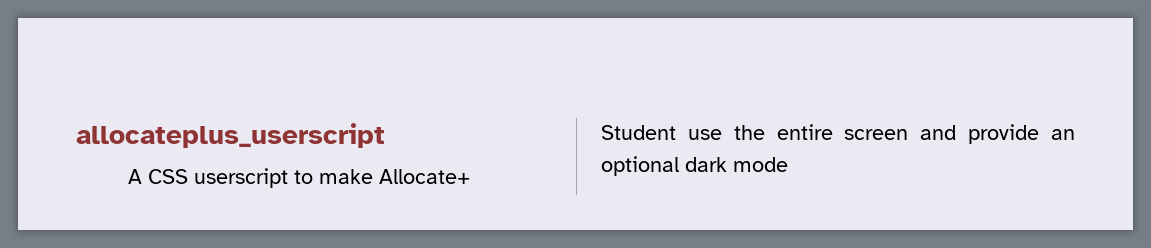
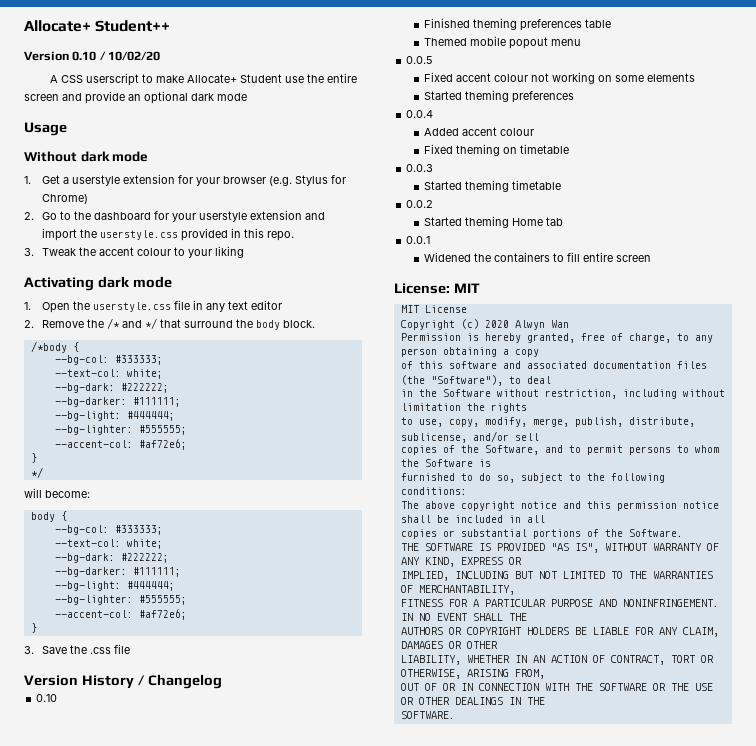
- allocateplus_userscript
+ Allocate+ Student++
+ Version 0.10 / 10/02/20
+ Usage
+ Without dark mode
+ 1. Get a userstyle extension for your browser (e.g. Stylus for Chrome)
+ 2. Go to the dashboard for your userstyle extension and import the userstyle.css provided in this repo.
+ 3. Tweak the accent colour to your liking
+ Activating dark mode
+ 1. Open the userstyle.css file in any text editor
+ 2. Remove the /* and */ that surround the body block.
+ /*body {
+ --bg-col: #333333;
+ --text-col: white;
+ --bg-dark: #222222;
+ --bg-darker: #111111;
+ --bg-light: #444444;
+ --bg-lighter: #555555;
+ --accent-col: #af72e6;
+ }
+ */
+ will become:
+ body {
+ --bg-col: #333333;
+ --text-col: white;
+ --bg-dark: #222222;
+ --bg-darker: #111111;
+ --bg-light: #444444;
+ --bg-lighter: #555555;
+ --accent-col: #af72e6;
+ }
+ 3. Save the .css file
+ Version History / Changelog
+ 0.10
+ Finished theming preferences table
+ Themed mobile popout menu
+ 0.0.5
+ Fixed accent colour not working on some elements
+ Started theming preferences
+ 0.0.4
+ Added accent colour
+ Fixed theming on timetable
+ 0.0.3
+ Started theming timetable
+ 0.0.2
+ Started theming Home tab
+ 0.0.1
+ Widened the containers to fill entire screen
+ License: MIT
+ MIT License
+ Copyright (c) 2020 Alwyn Wan
+ Permission is hereby granted, free of charge, to any person obtaining a copy
+ of this software and associated documentation files (the "Software"), to deal
+ in the Software without restriction, including without limitation the rights
+ to use, copy, modify, merge, publish, distribute, sublicense, and/or sell
+ copies of the Software, and to permit persons to whom the Software is
+ furnished to do so, subject to the following conditions:
+ The above copyright notice and this permission notice shall be included in all
+ copies or substantial portions of the Software.
+ THE SOFTWARE IS PROVIDED "AS IS", WITHOUT WARRANTY OF ANY KIND, EXPRESS OR
+ IMPLIED, INCLUDING BUT NOT LIMITED TO THE WARRANTIES OF MERCHANTABILITY,
+ FITNESS FOR A PARTICULAR PURPOSE AND NONINFRINGEMENT. IN NO EVENT SHALL THE
+ AUTHORS OR COPYRIGHT HOLDERS BE LIABLE FOR ANY CLAIM, DAMAGES OR OTHER
+ LIABILITY, WHETHER IN AN ACTION OF CONTRACT, TORT OR OTHERWISE, ARISING FROM,
+ OUT OF OR IN CONNECTION WITH THE SOFTWARE OR THE USE OR OTHER DEALINGS IN THE
+ SOFTWARE.

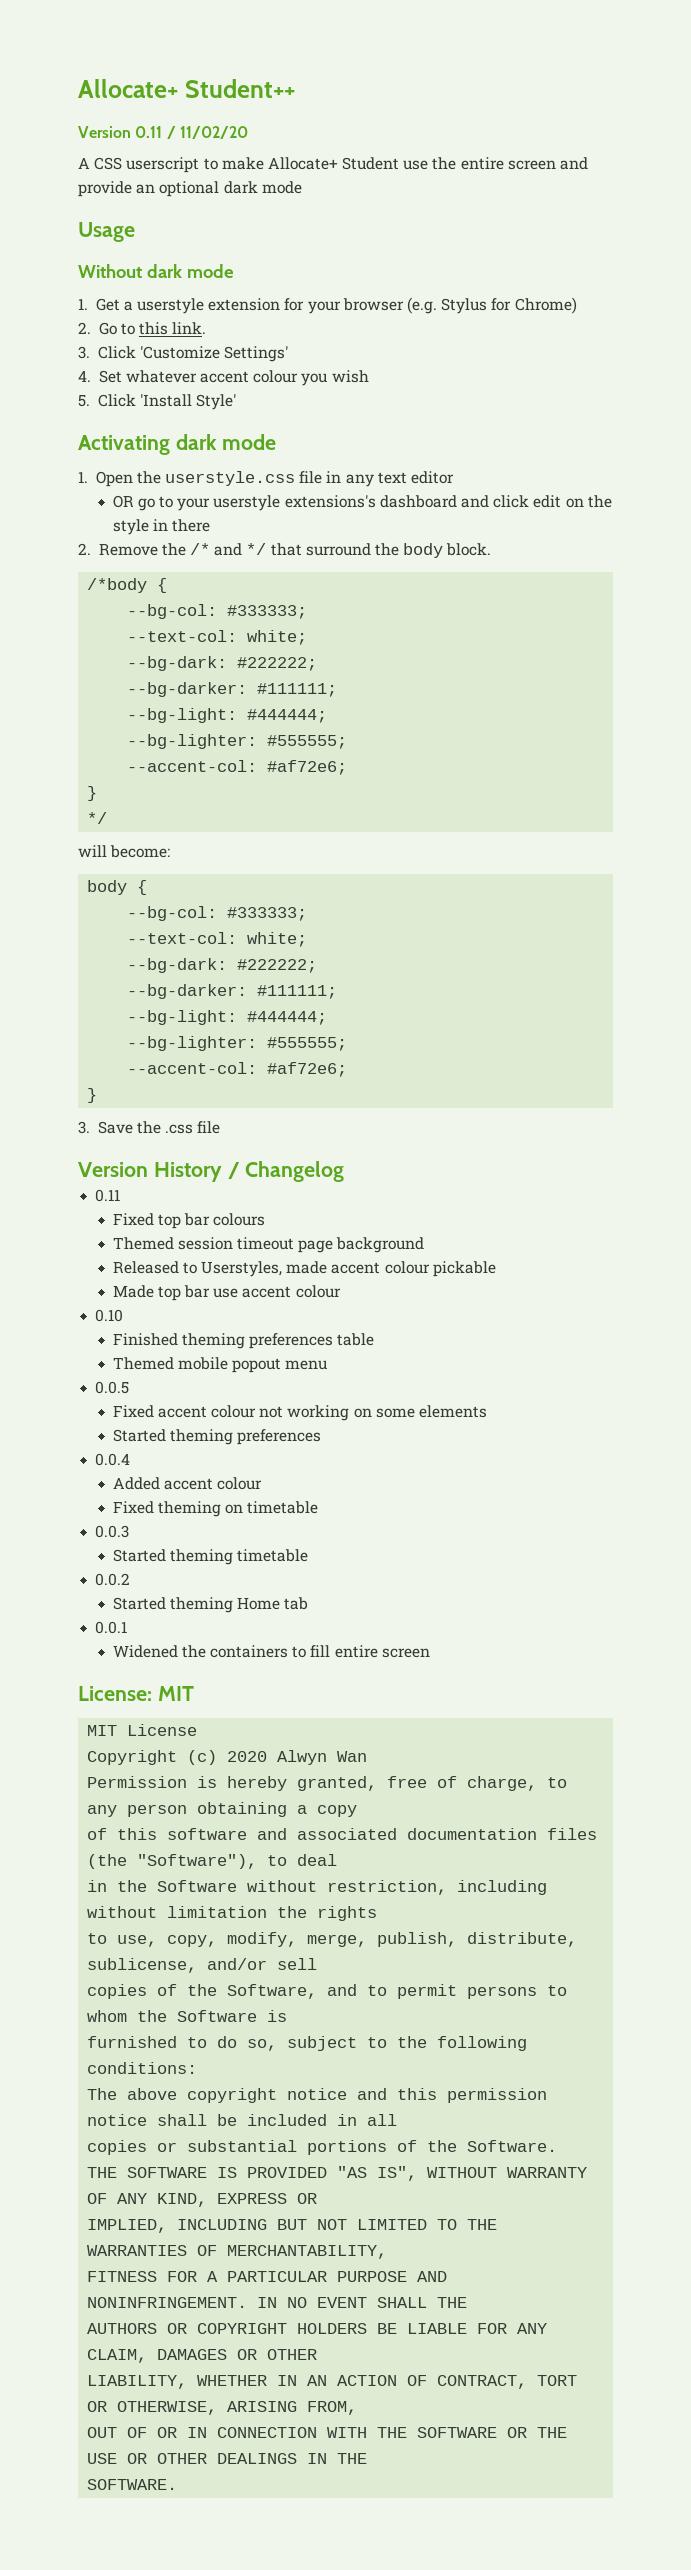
- Version 0.10 / 10/02/20
+ Version 0.11 / 11/02/20
- 2. Go to the dashboard for your userstyle extension and import the userstyle.css provided in this repo.
- 3. Tweak the accent colour to your liking
+ 2. Go to this link.
+ 3. Click 'Customize Settings'
+ 4. Set whatever accent colour you wish
+ 5. Click 'Install Style'
+ OR go to your userstyle extensions's dashboard and click edit on the style in there
  Version History / Changelog
+ 0.11
+ Fixed top bar colours
+ Themed session timeout page background
+ Released to Userstyles, made accent colour pickable
+ Made top bar use accent colour

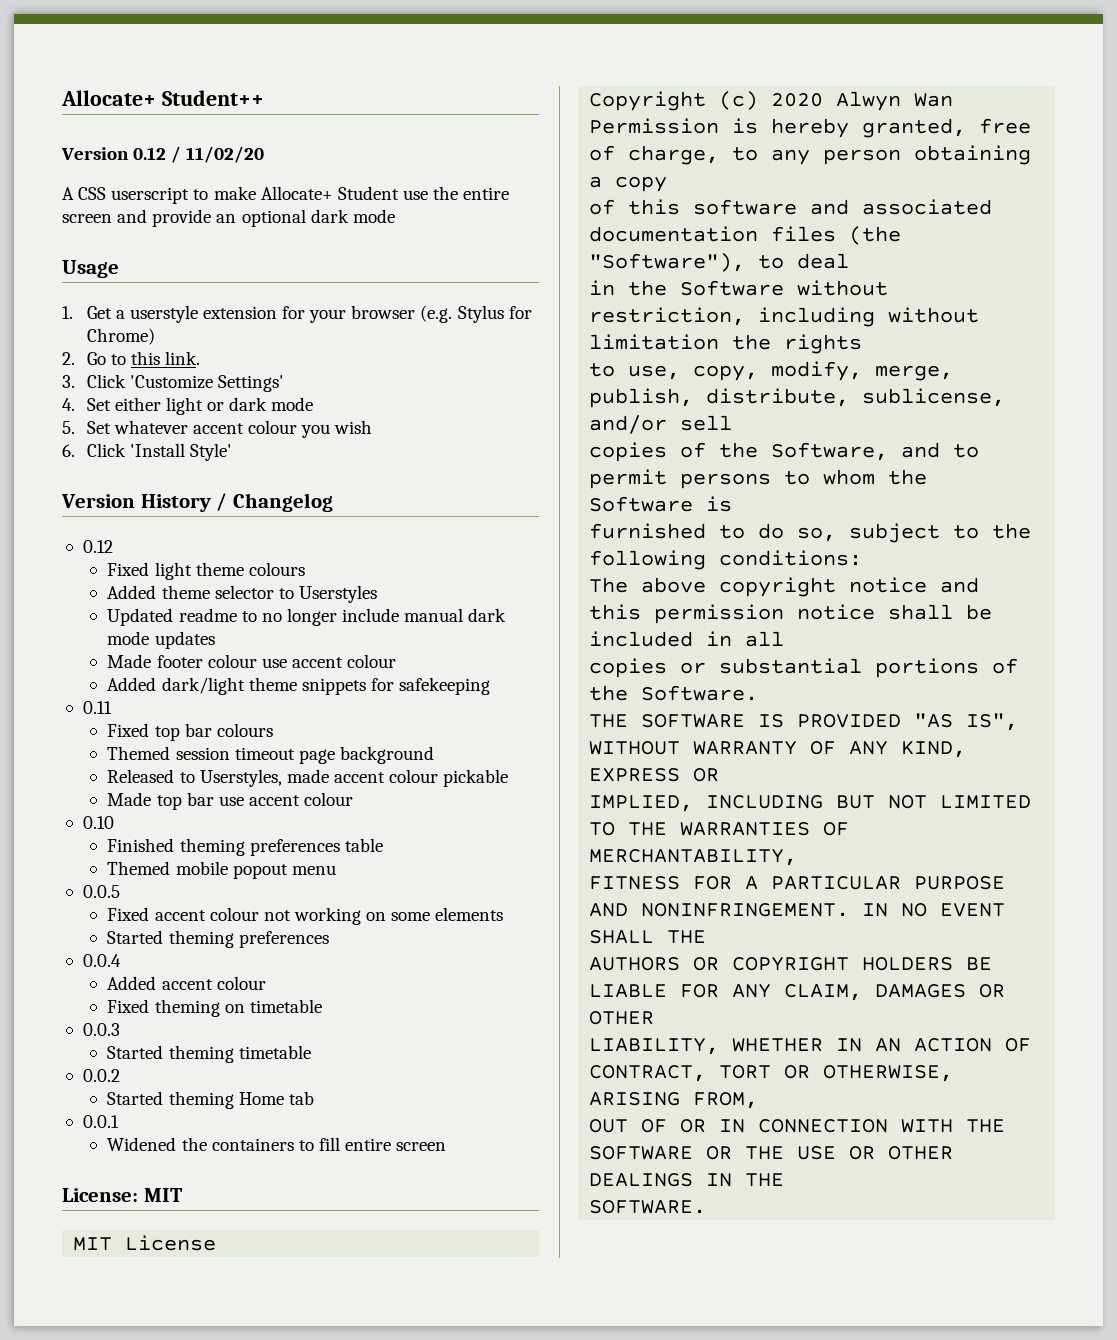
- Version 0.11 / 11/02/20
+ Version 0.12 / 11/02/20
- Without dark mode
- 4. Set whatever accent colour you wish
+ 4. Set either light or dark mode
+ 5. Set whatever accent colour you wish
- 5. Click 'Install Style'
+ 6. Click 'Install Style'
- Activating dark mode
- 1. Open the userstyle.css file in any text editor
- OR go to your userstyle extensions's dashboard and click edit on the style in there
- 2. Remove the /* and */ that surround the body block.
- /*body {
- --bg-col: #333333;
- --text-col: white;
- --bg-dark: #222222;
- --bg-darker: #111111;
- --bg-light: #444444;
- --bg-lighter: #555555;
- --accent-col: #af72e6;
- }
- */
- will become:
- body {
- --bg-col: #333333;
- --text-col: white;
- --bg-dark: #222222;
- --bg-darker: #111111;
- --bg-light: #444444;
- --bg-lighter: #555555;
- --accent-col: #af72e6;
- }
- 3. Save the .css file
  Version History / Changelog
+ 0.12
+ Fixed light theme colours
+ Added theme selector to Userstyles
+ Updated readme to no longer include manual dark mode updates
+ Made footer colour use accent colour
+ Added dark/light theme snippets for safekeeping

